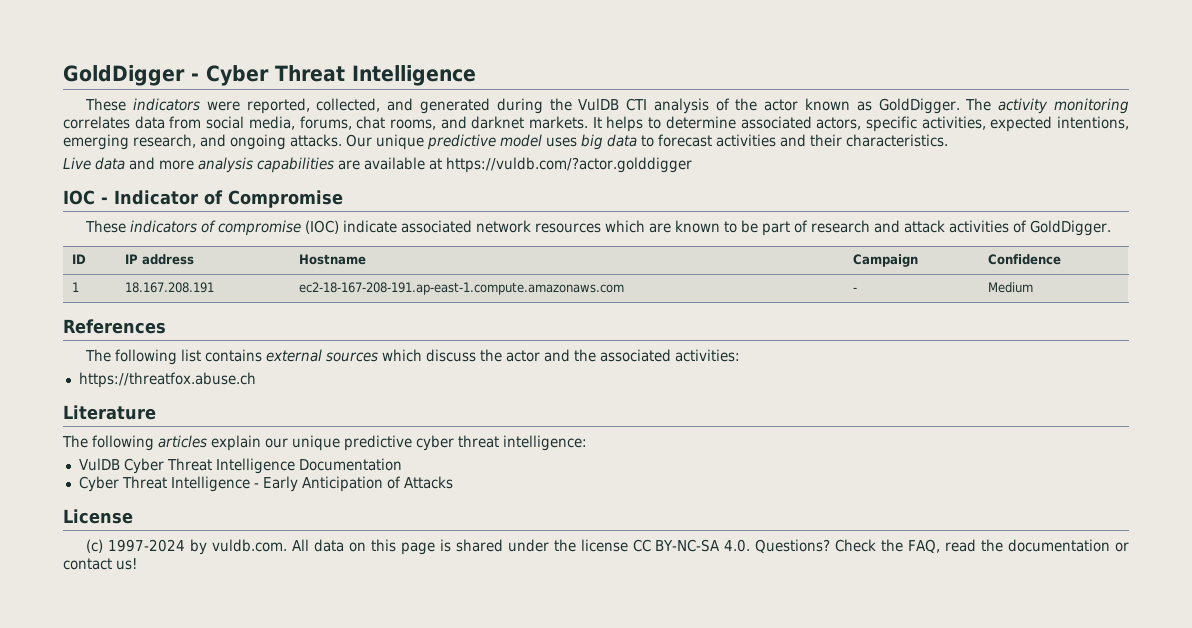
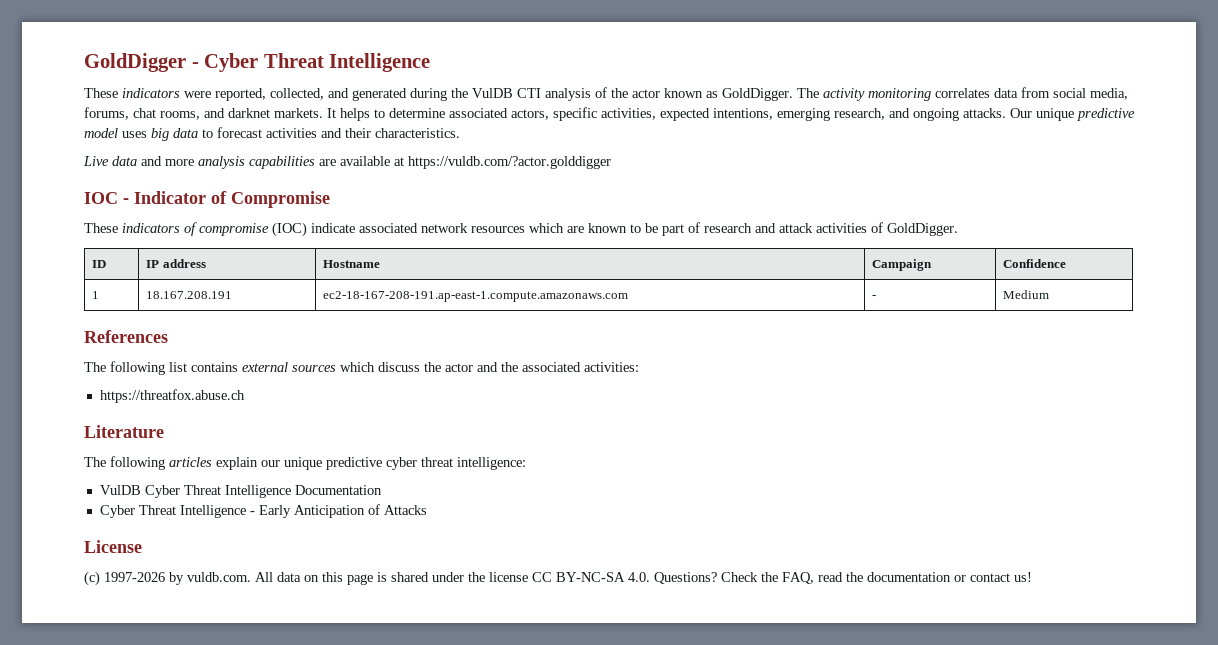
- (c) 1997-2024 by vuldb.com. All data on this page is shared under the license CC BY-NC-SA 4.0. Questions?
+ (c) 1997-2026 by vuldb.com. All data on this page is shared under the license CC BY-NC-SA 4.0. Questions?

